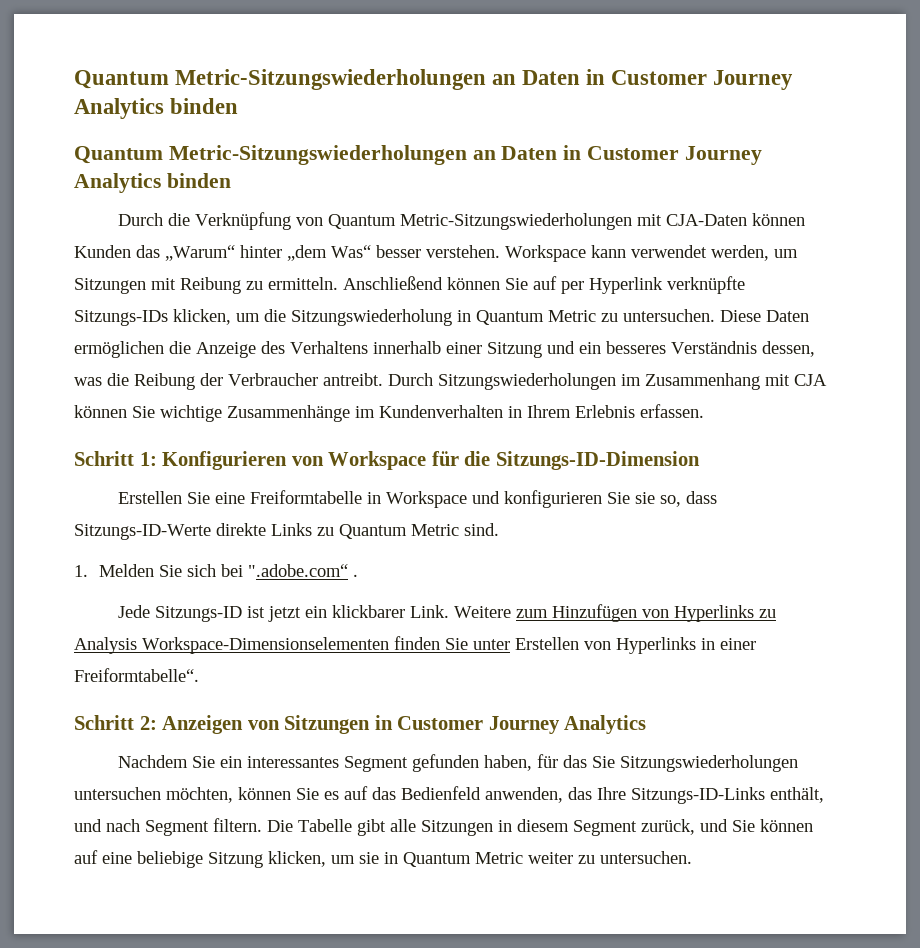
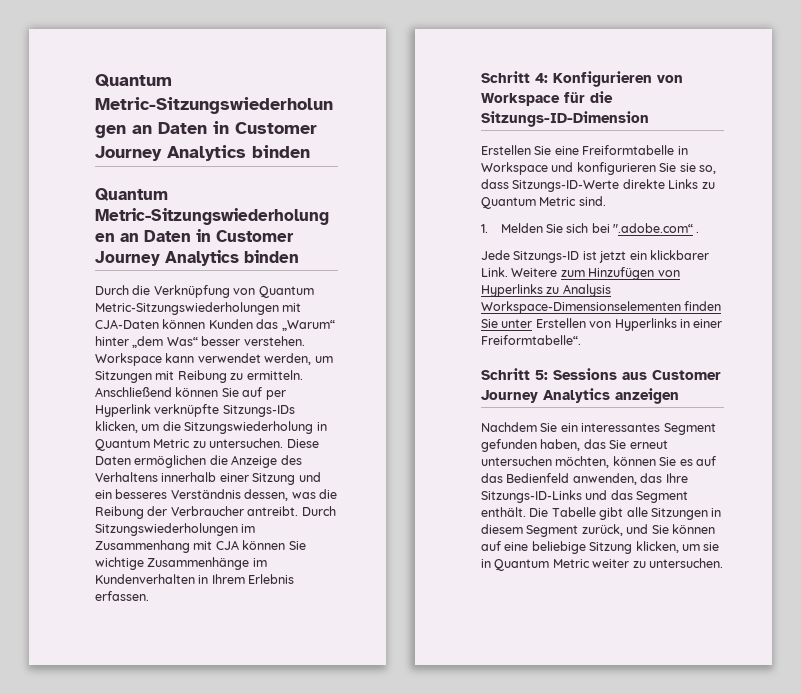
- Schritt 1: Konfigurieren von Workspace für die Sitzungs-ID-Dimension
+ Schritt 4: Konfigurieren von Workspace für die Sitzungs-ID-Dimension
- Schritt 2: Anzeigen von Sitzungen in Customer Journey Analytics
+ Schritt 5: Sessions aus Customer Journey Analytics anzeigen
- Nachdem Sie ein interessantes Segment gefunden haben, für das Sie Sitzungswiederholungen untersuchen möchten, können Sie es auf das Bedienfeld anwenden, das Ihre Sitzungs-ID-Links enthält, und nach Segment filtern.
+ Nachdem Sie ein interessantes Segment gefunden haben, das Sie erneut untersuchen möchten, können Sie es auf das Bedienfeld anwenden, das Ihre Sitzungs-ID-Links und das Segment enthält.

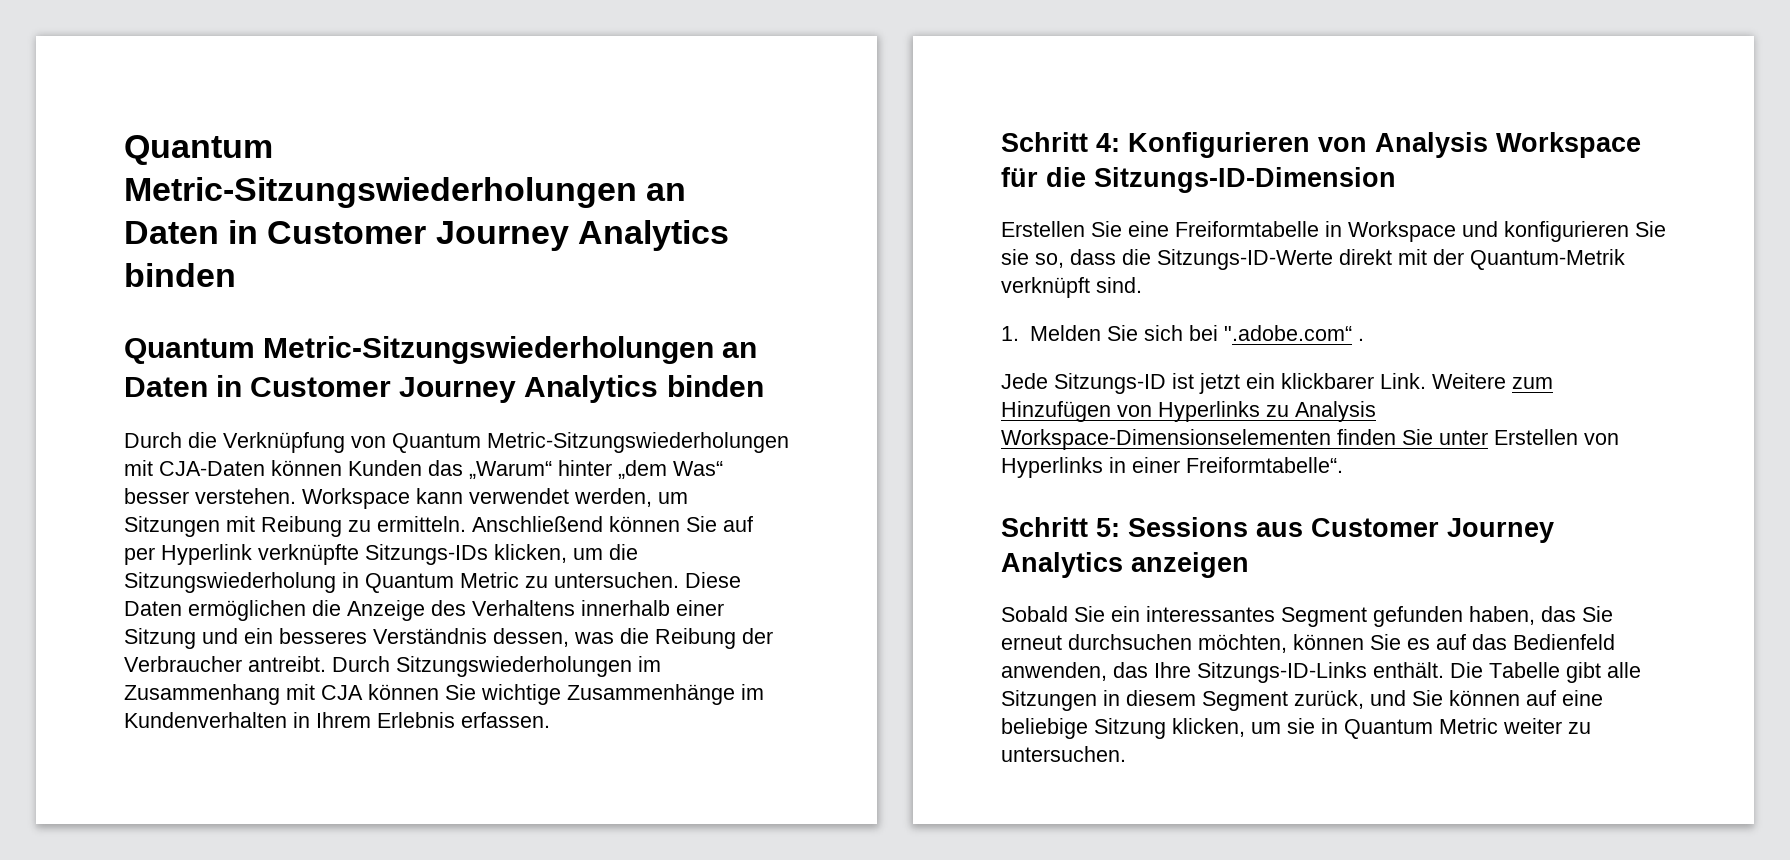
- Schritt 4: Konfigurieren von Workspace für die Sitzungs-ID-Dimension
+ Schritt 4: Konfigurieren von Analysis Workspace für die Sitzungs-ID-Dimension
- Erstellen Sie eine Freiformtabelle in Workspace und konfigurieren Sie sie so, dass Sitzungs-ID-Werte direkte Links zu Quantum Metric sind.
+ Erstellen Sie eine Freiformtabelle in Workspace und konfigurieren Sie sie so, dass die Sitzungs-ID-Werte direkt mit der Quantum-Metrik verknüpft sind.
- Nachdem Sie ein interessantes Segment gefunden haben, das Sie erneut untersuchen möchten, können Sie es auf das Bedienfeld anwenden, das Ihre Sitzungs-ID-Links und das Segment enthält.
+ Sobald Sie ein interessantes Segment gefunden haben, das Sie erneut durchsuchen möchten, können Sie es auf das Bedienfeld anwenden, das Ihre Sitzungs-ID-Links enthält.

